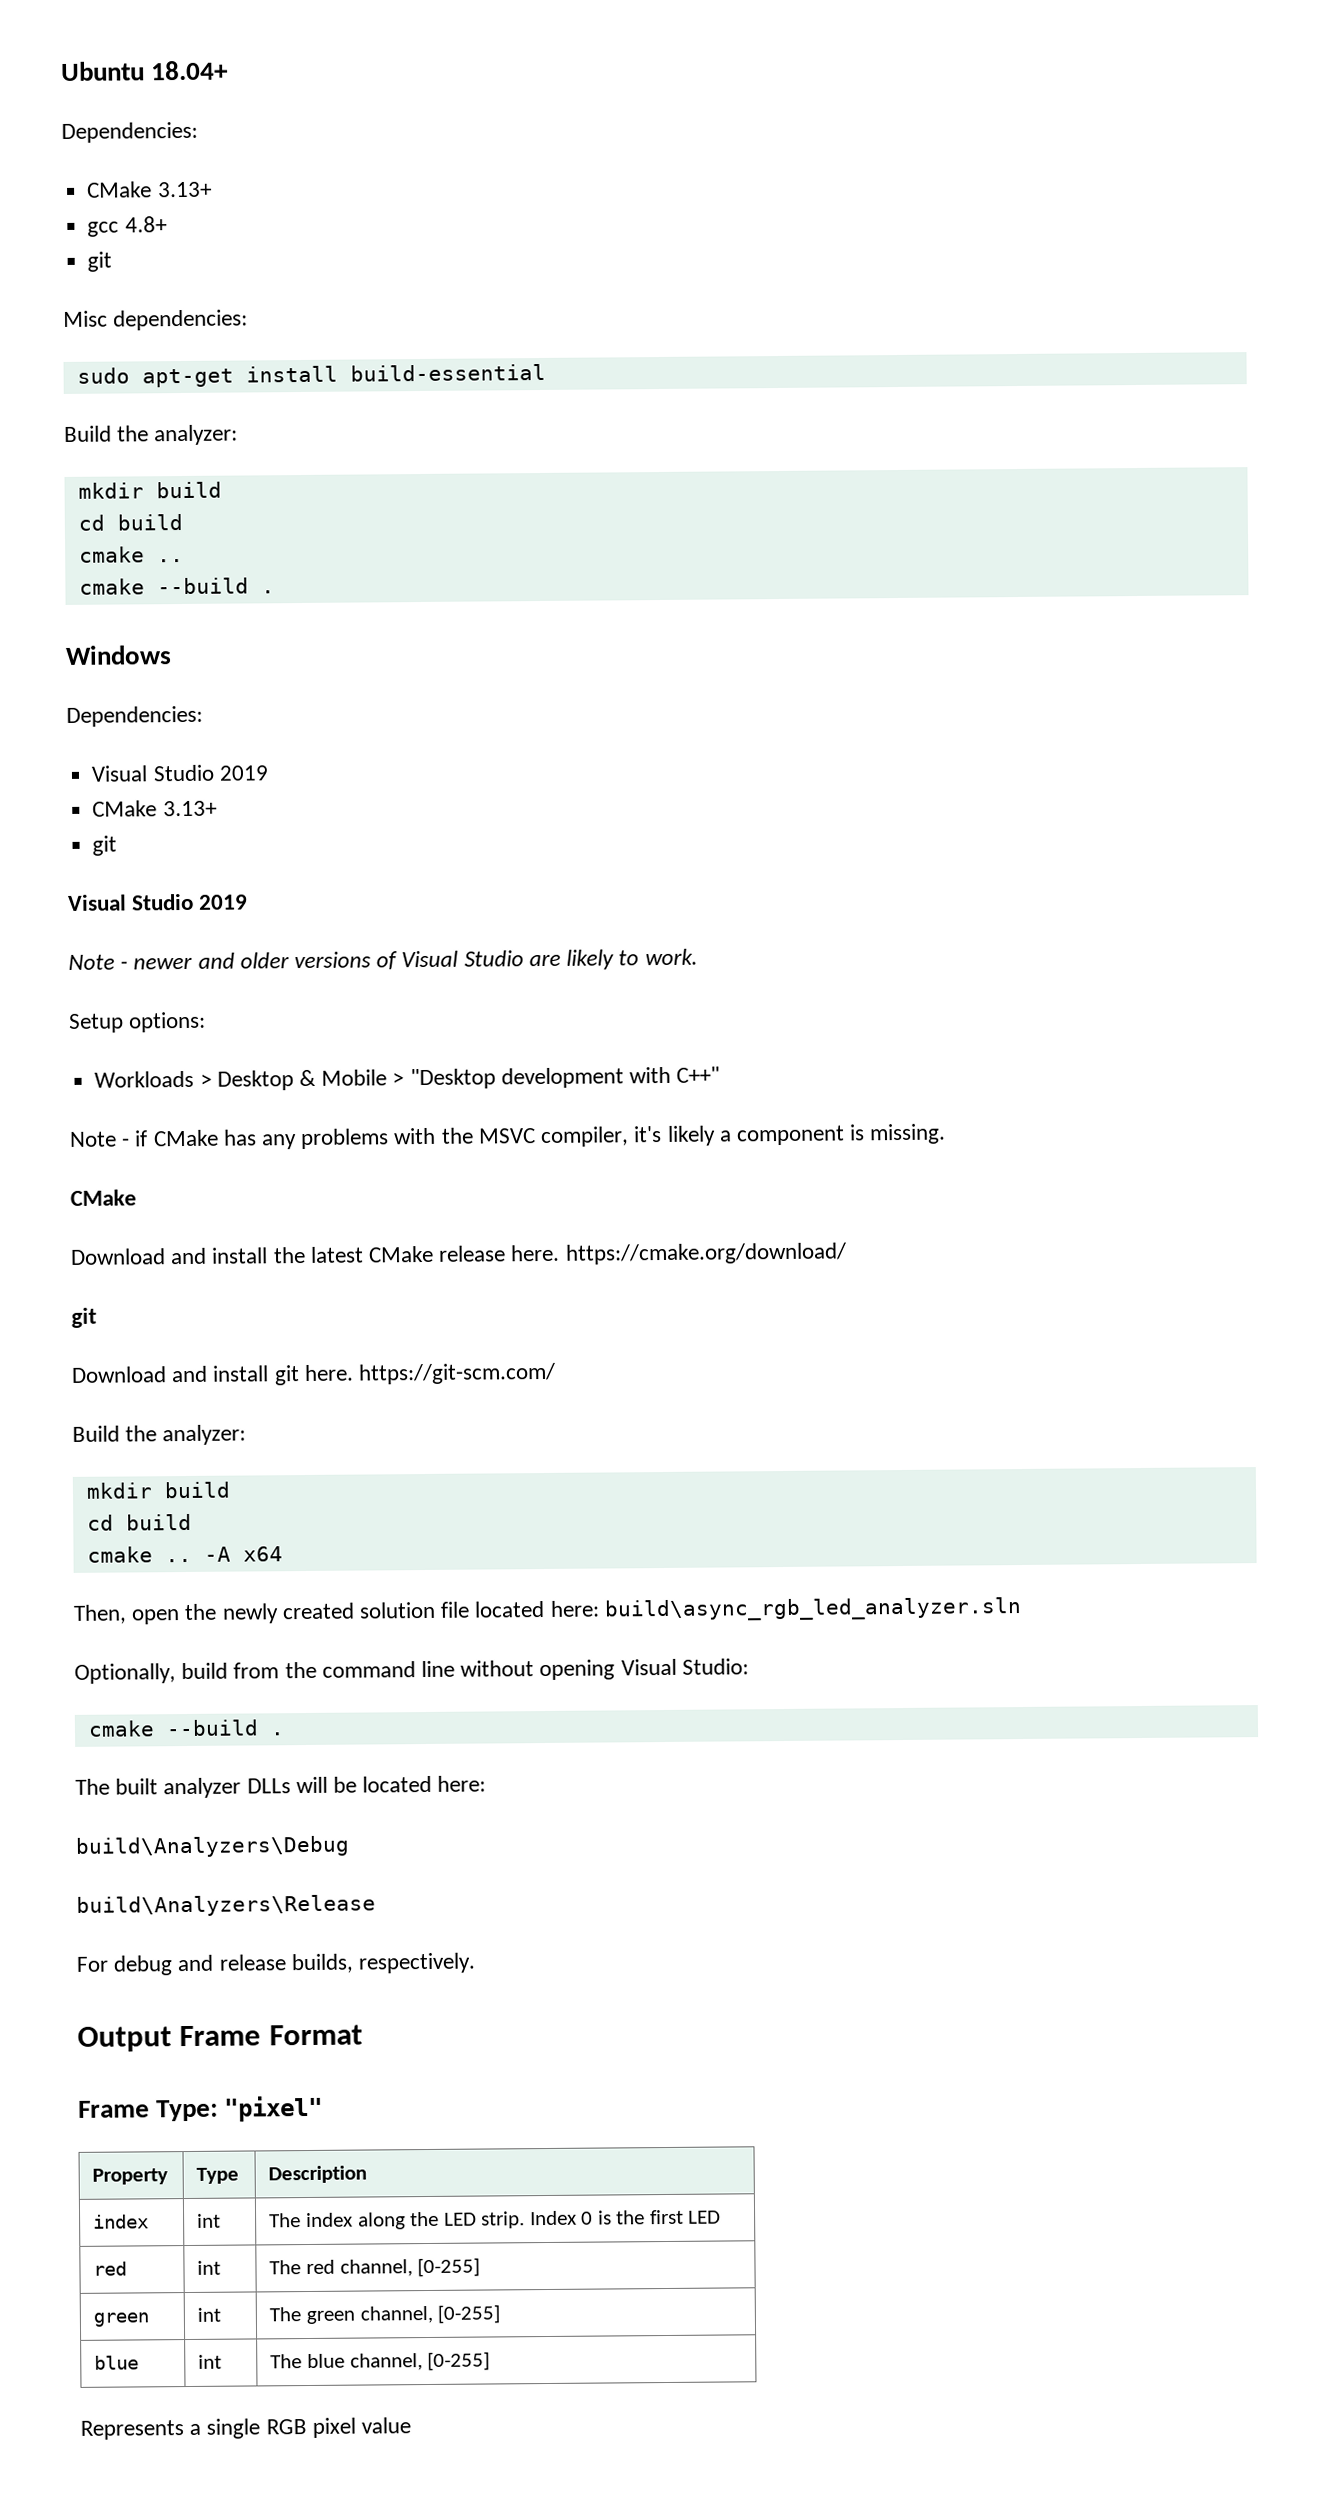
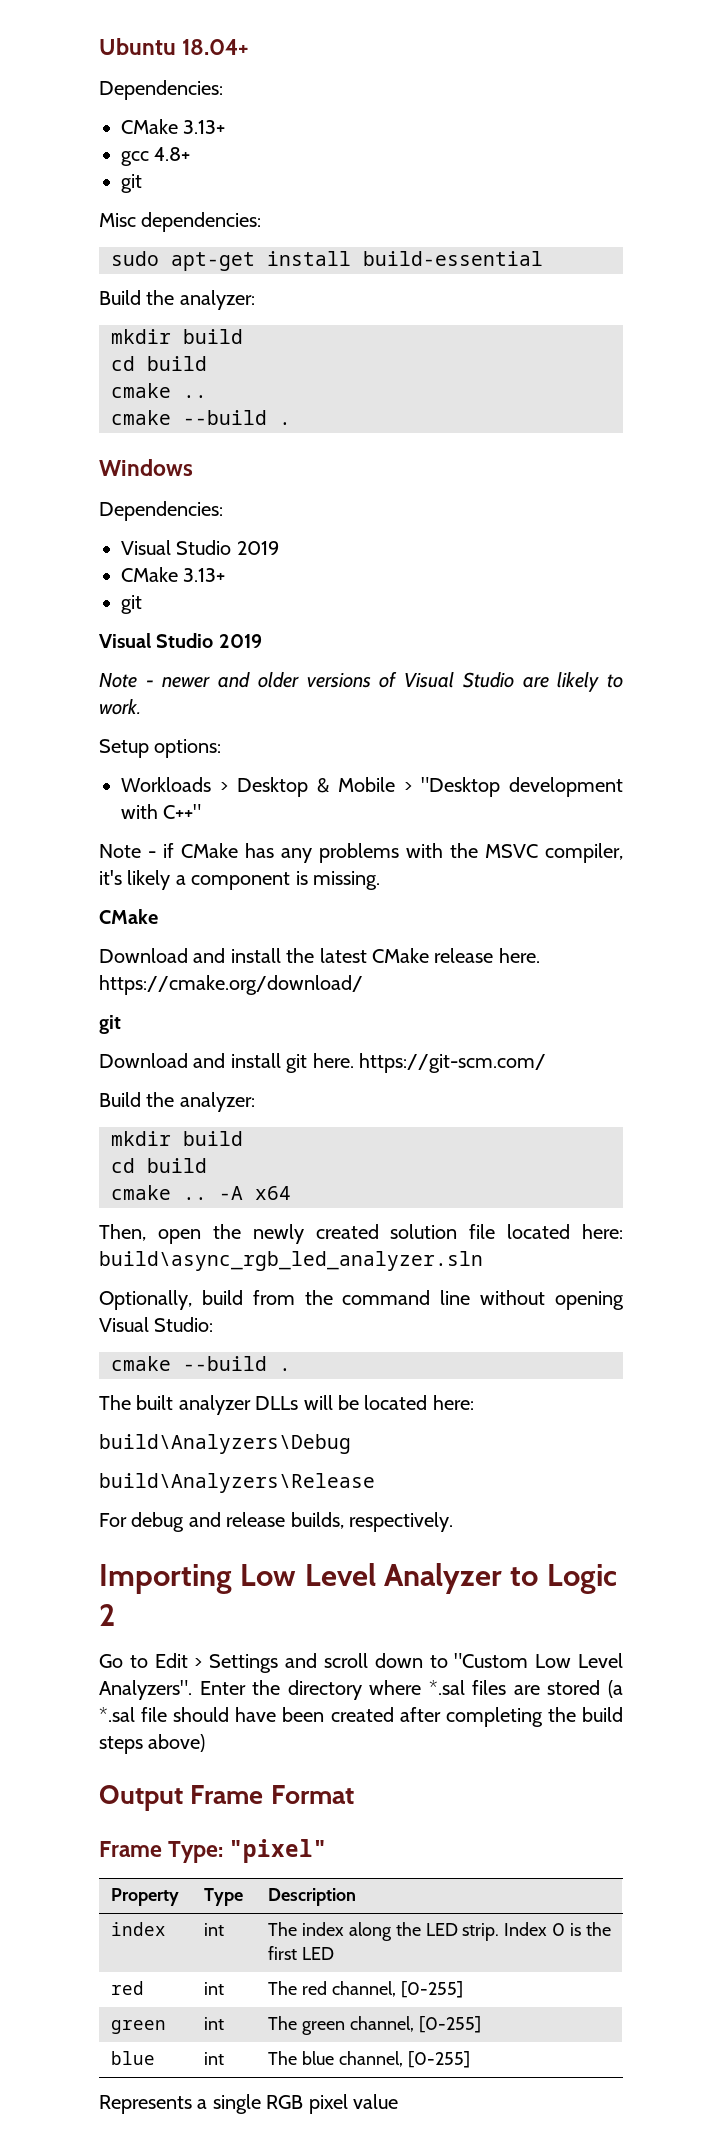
+ Importing Low Level Analyzer to Logic 2
+ Go to Edit > Settings and scroll down to "Custom Low Level Analyzers". Enter the directory where *.sal files are stored (a *.sal file should have been created after completing the build steps above)

